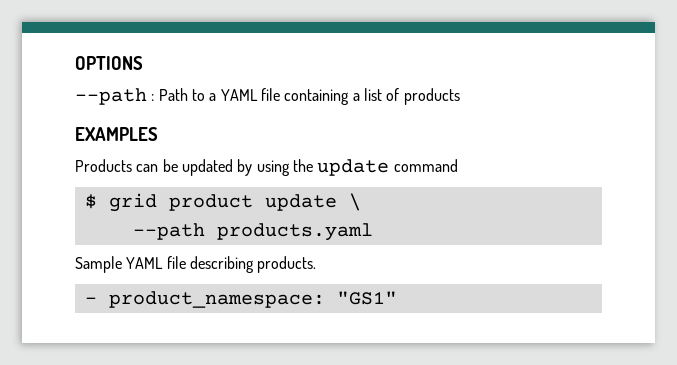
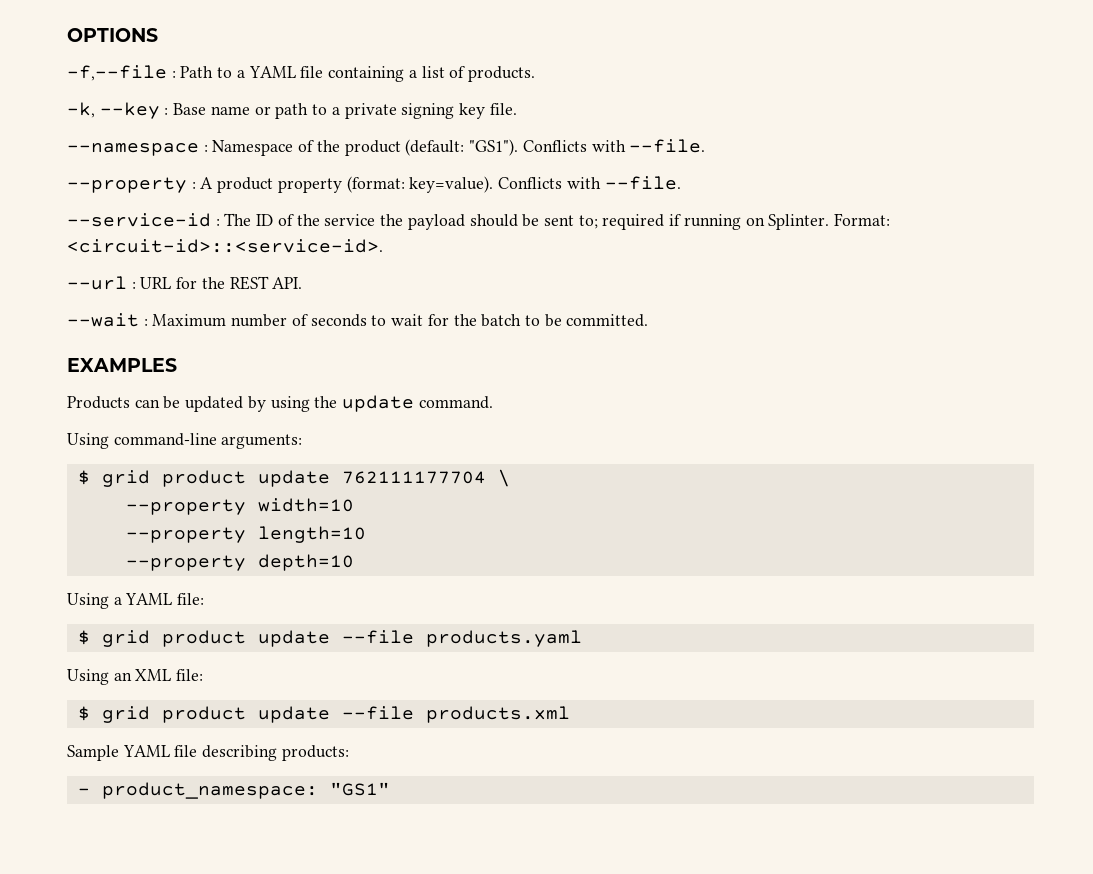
- --path : Path to a YAML file containing a list of products
+ -f,--file : Path to a YAML file containing a list of products.
+ -k, --key : Base name or path to a private signing key file.
+ --namespace : Namespace of the product (default: "GS1"). Conflicts with --file.
+ --property : A product property (format: key=value). Conflicts with --file.
+ --service-id : The ID of the service the payload should be sent to; required if running on Splinter. Format: <circuit-id>::<service-id>.
+ --url : URL for the REST API.
+ --wait : Maximum number of seconds to wait for the batch to be committed.
- Products can be updated by using the update command
- $ grid product update \
+ Products can be updated by using the update command.
+ Using command-line arguments:
+ $ grid product update 762111177704 \
- --path products.yaml
+ --property width=10
+ --property length=10
+ --property depth=10
+ Using a YAML file:
+ $ grid product update --file products.yaml
+ Using an XML file:
+ $ grid product update --file products.xml
- Sample YAML file describing products.
+ Sample YAML file describing products:

